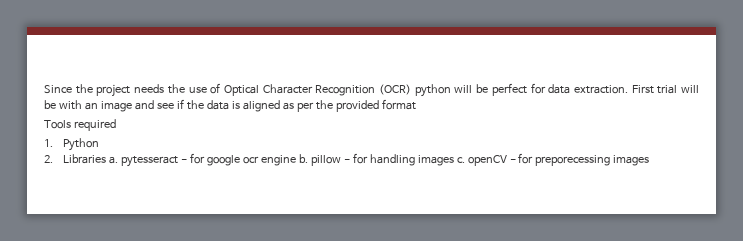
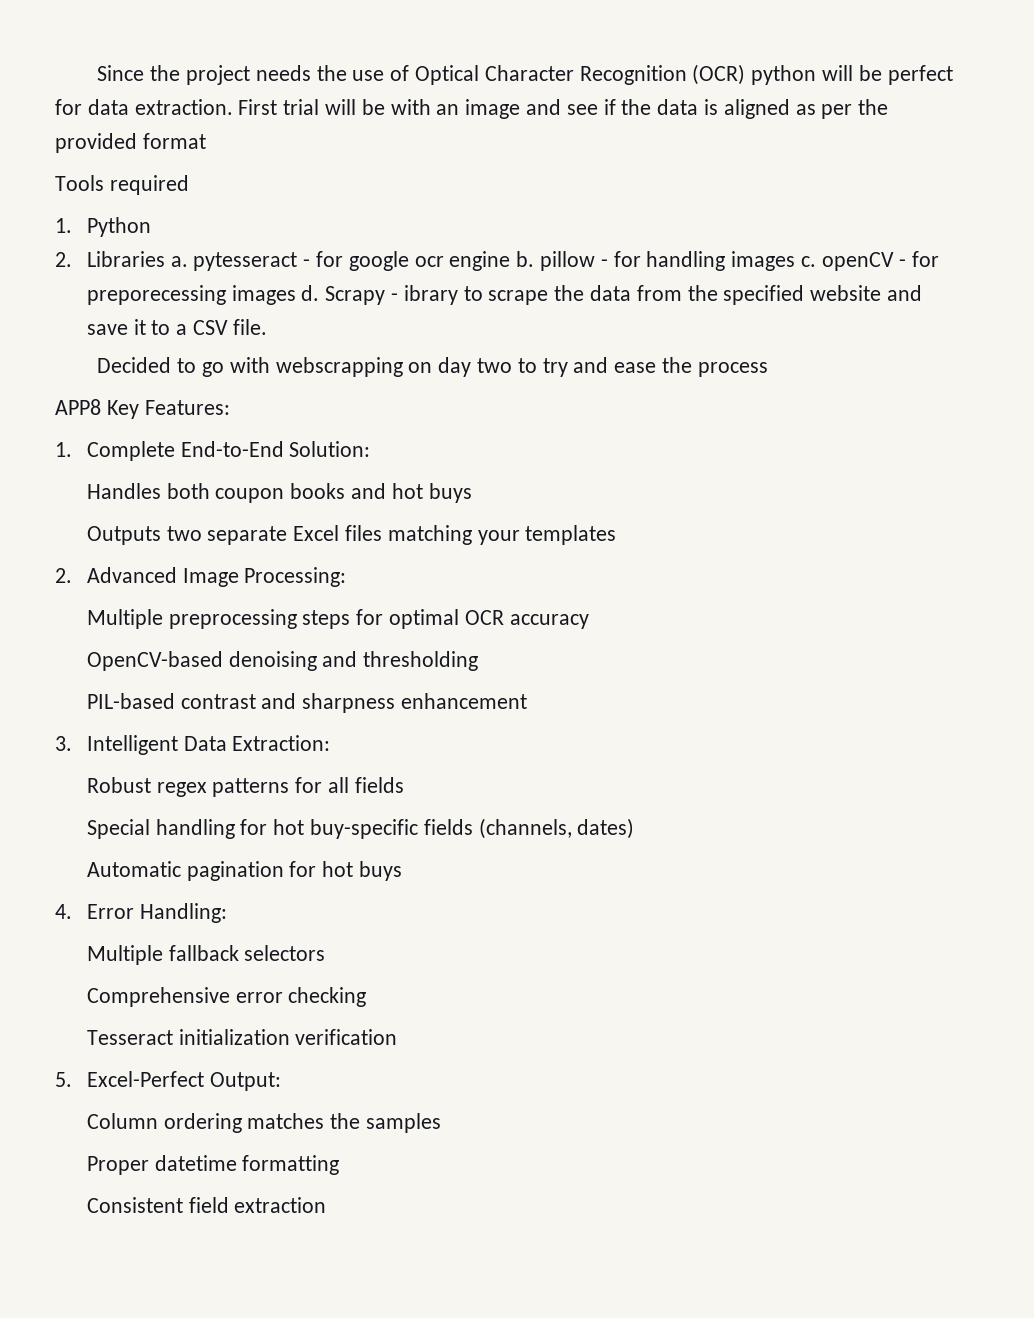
- 2. Libraries a. pytesseract - for google ocr engine b. pillow - for handling images c. openCV - for preporecessing images
+ 2. Libraries a. pytesseract - for google ocr engine b. pillow - for handling images c. openCV - for preporecessing images d. Scrapy - ibrary to scrape the data from the specified website and save it to a CSV file.
+ Decided to go with webscrapping on day two to try and ease the process
+ APP8 Key Features:
+ 1. Complete End-to-End Solution:
+ Handles both coupon books and hot buys
+ Outputs two separate Excel files matching your templates
+ 2. Advanced Image Processing:
+ Multiple preprocessing steps for optimal OCR accuracy
+ OpenCV-based denoising and thresholding
+ PIL-based contrast and sharpness enhancement
+ 3. Intelligent Data Extraction:
+ Robust regex patterns for all fields
+ Special handling for hot buy-specific fields (channels, dates)
+ Automatic pagination for hot buys
+ 4. Error Handling:
+ Multiple fallback selectors
+ Comprehensive error checking
+ Tesseract initialization verification
+ 5. Excel-Perfect Output:
+ Column ordering matches the samples
+ Proper datetime formatting
+ Consistent field extraction

